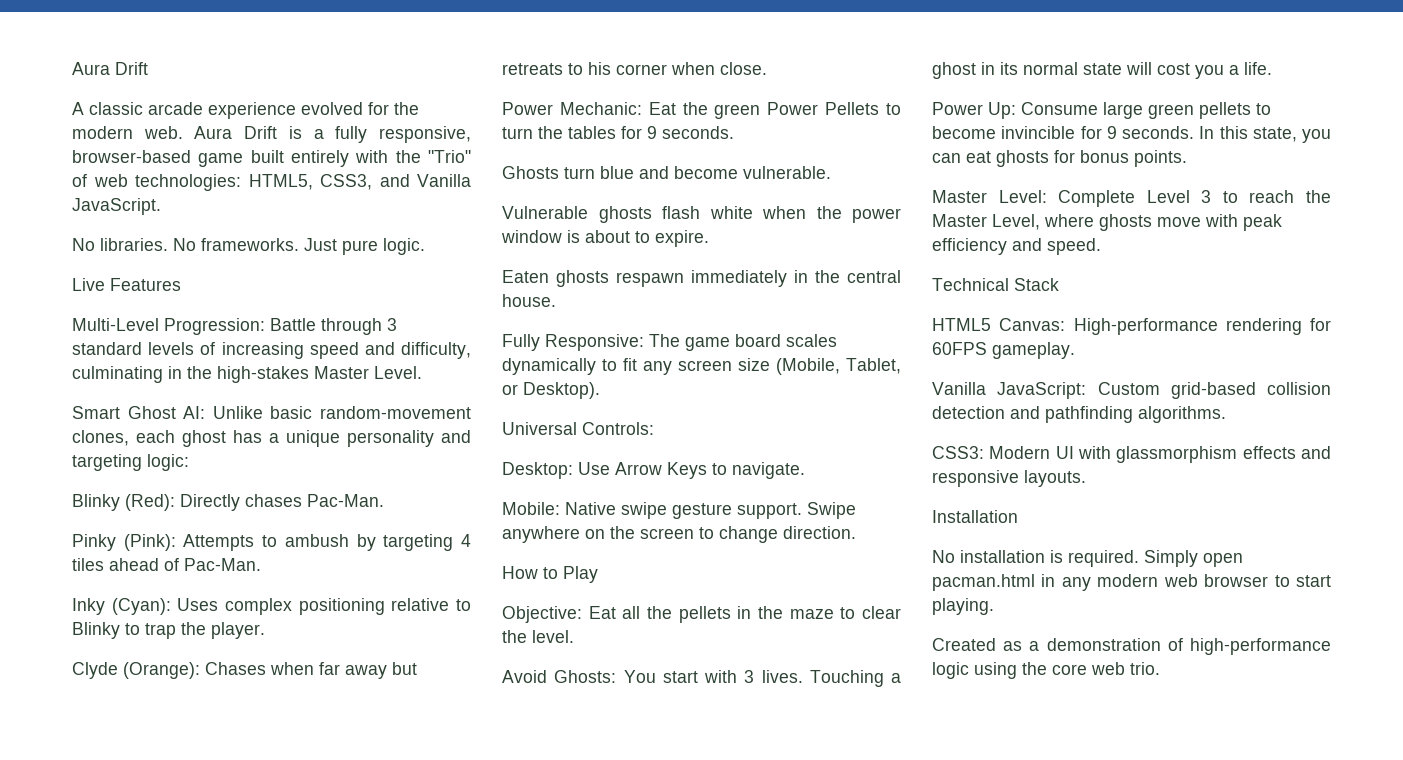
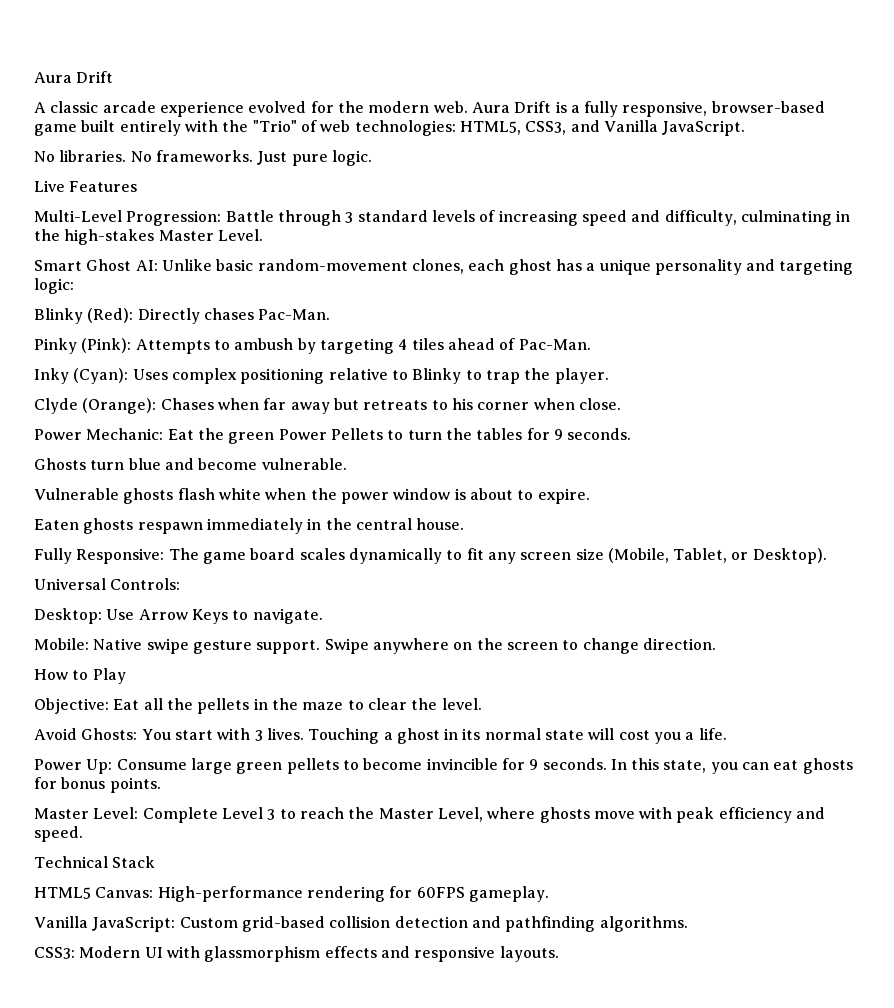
- Installation
- No installation is required. Simply open pacman.html in any modern web browser to start playing.
- Created as a demonstration of high-performance logic using the core web trio.

